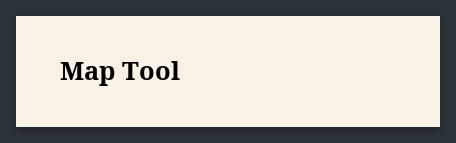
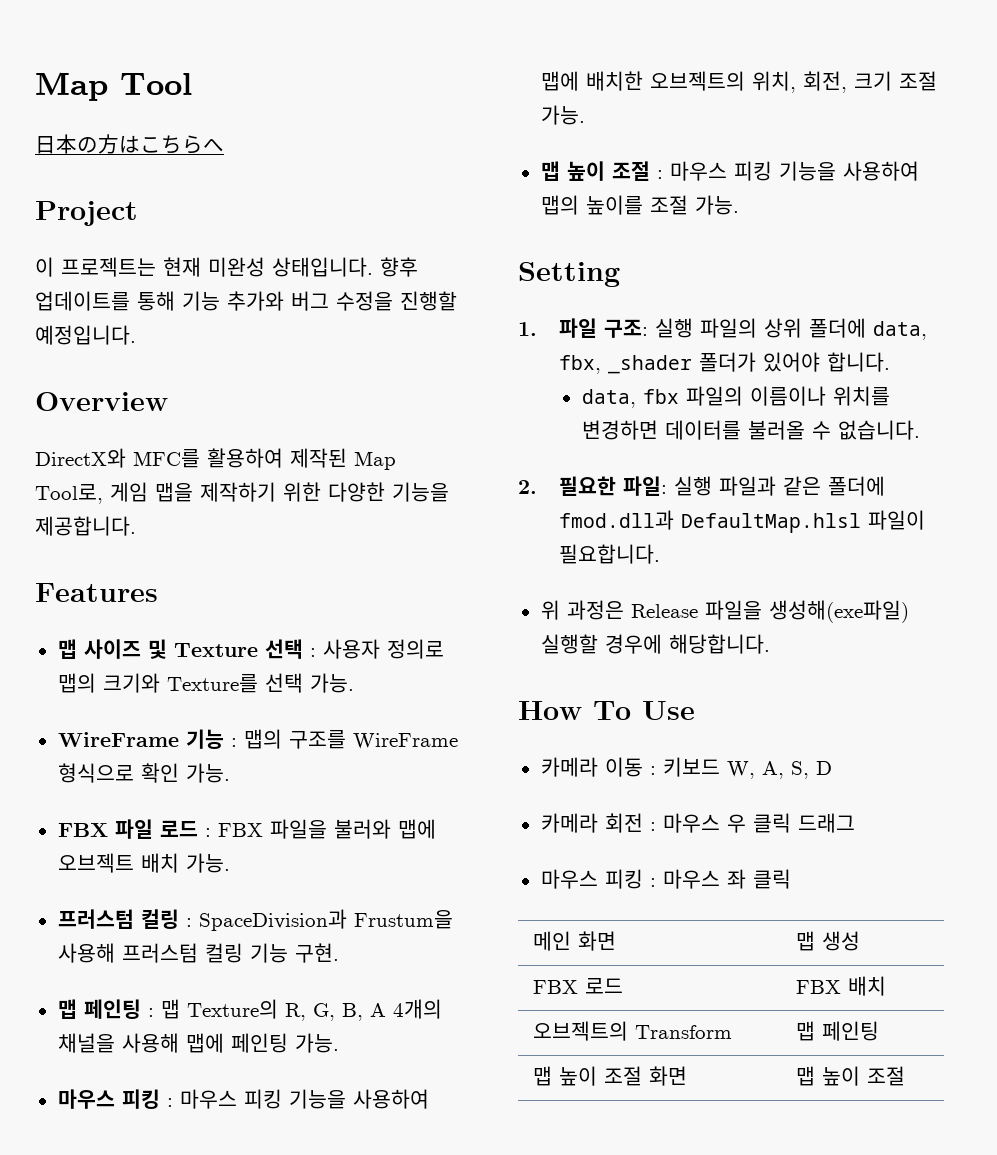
+ 日本の方はこちらへ
+ Project
+ 이 프로젝트는 현재 미완성 상태입니다. 향후 업데이트를 통해 기능 추가와 버그 수정을 진행할 예정입니다.
+ Overview
+ DirectX와 MFC를 활용하여 제작된 Map Tool로, 게임 맵을 제작하기 위한 다양한 기능을 제공합니다.
+ Features
+ 맵 사이즈 및 Texture 선택 : 사용자 정의로 맵의 크기와 Texture를 선택 가능.
+ WireFrame 기능 : 맵의 구조를 WireFrame 형식으로 확인 가능.
+ FBX 파일 로드 : FBX 파일을 불러와 맵에 오브젝트 배치 가능.
+ 프러스텀 컬링 : SpaceDivision과 Frustum을 사용해 프러스텀 컬링 기능 구현.
+ 맵 페인팅 : 맵 Texture의 R, G, B, A 4개의 채널을 사용해 맵에 페인팅 가능.
+ 마우스 피킹 : 마우스 피킹 기능을 사용하여 맵에 배치한 오브젝트의 위치, 회전, 크기 조절 가능.
+ 맵 높이 조절 : 마우스 피킹 기능을 사용하여 맵의 높이를 조절 가능.
+ Setting
+ 1. 파일 구조: 실행 파일의 상위 폴더에 data, fbx, _shader 폴더가 있어야 합니다.
+ data, fbx 파일의 이름이나 위치를 변경하면 데이터를 불러올 수 없습니다.
+ 2. 필요한 파일: 실행 파일과 같은 폴더에 fmod.dll과 DefaultMap.hlsl 파일이 필요합니다.
+ 위 과정은 Release 파일을 생성해(exe파일) 실행할 경우에 해당합니다.
+ How To Use
+ 카메라 이동 : 키보드 W, A, S, D
+ 카메라 회전 : 마우스 우 클릭 드래그
+ 마우스 피킹 : 마우스 좌 클릭
+ 메인 화면 | 맵 생성
+ FBX 로드 | FBX 배치
+ 오브젝트의 Transform | 맵 페인팅
+ 맵 높이 조절 화면 | 맵 높이 조절

